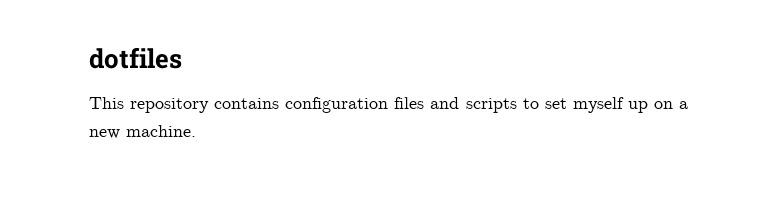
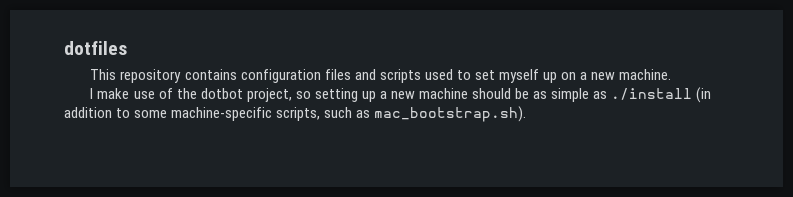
- This repository contains configuration files and scripts to set myself up on a new machine.
+ This repository contains configuration files and scripts used to set myself up on a new machine.
+ I make use of the dotbot project, so setting up a new machine should be as simple as ./install (in addition to some machine-specific scripts, such as mac_bootstrap.sh).

